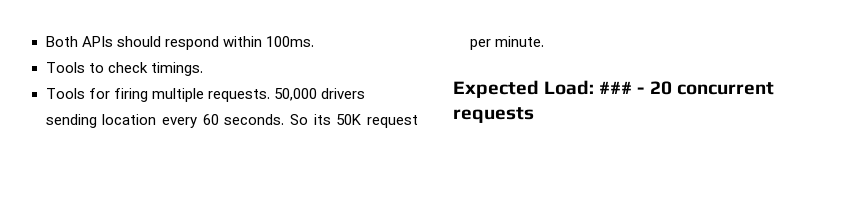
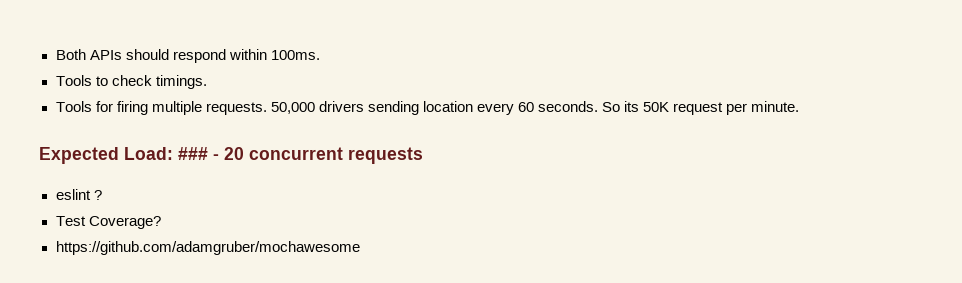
+ eslint ?
+ Test Coverage?
+ https://github.com/adamgruber/mochawesome

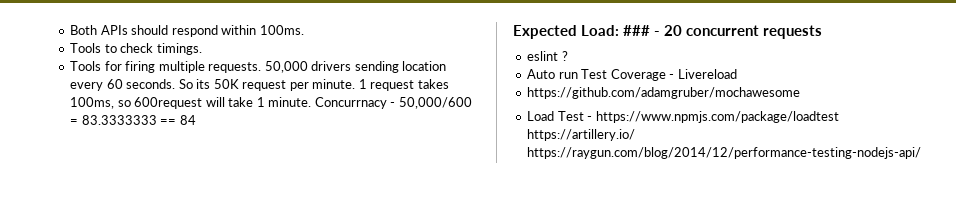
+ 1 request takes 100ms, so 600request will take 1 minute. Concurrnacy - 50,000/600 = 83.3333333 == 84
- Test Coverage?
+ Auto run Test Coverage - Livereload
  https://github.com/adamgruber/mochawesome
+ Load Test - https://www.npmjs.com/package/loadtest https://artillery.io/ https://raygun.com/blog/2014/12/performance-testing-nodejs-api/

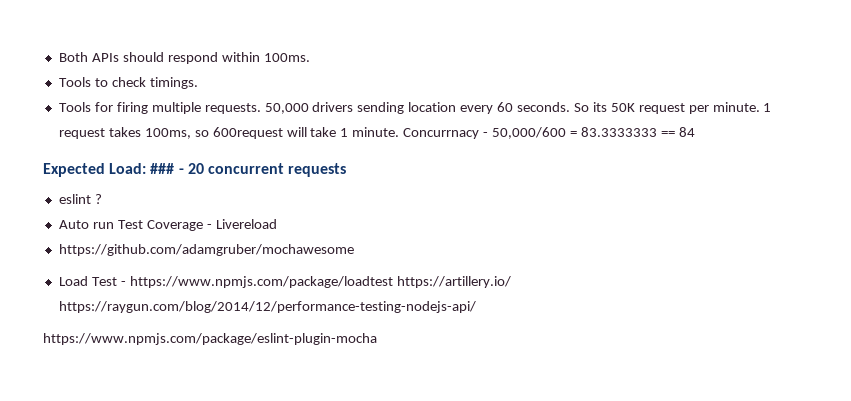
+ https://www.npmjs.com/package/eslint-plugin-mocha

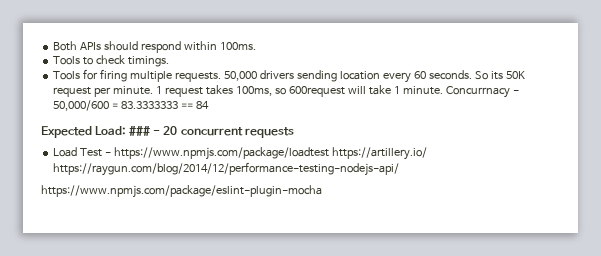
- eslint ?
- Auto run Test Coverage - Livereload
- https://github.com/adamgruber/mochawesome

